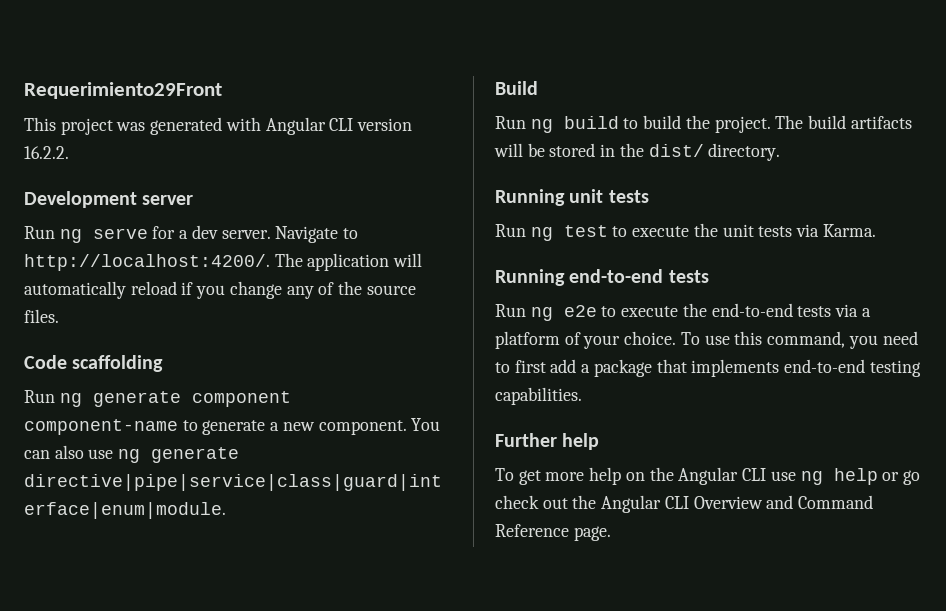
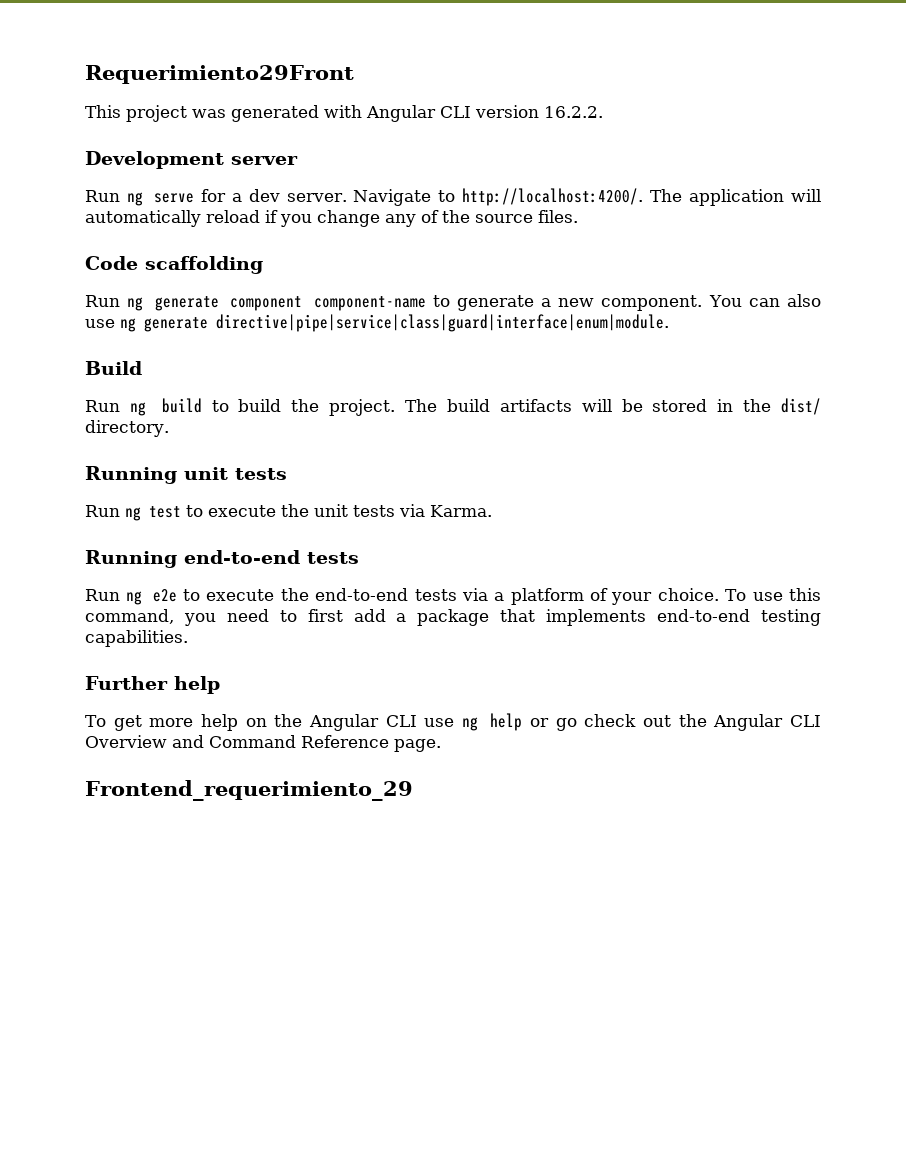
+ Frontend_requerimiento_29

